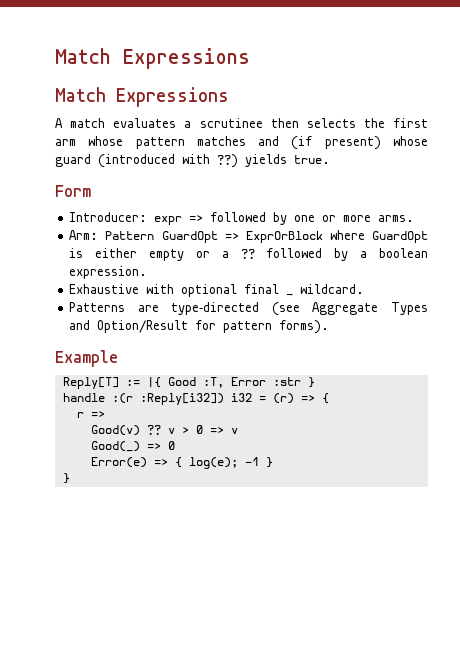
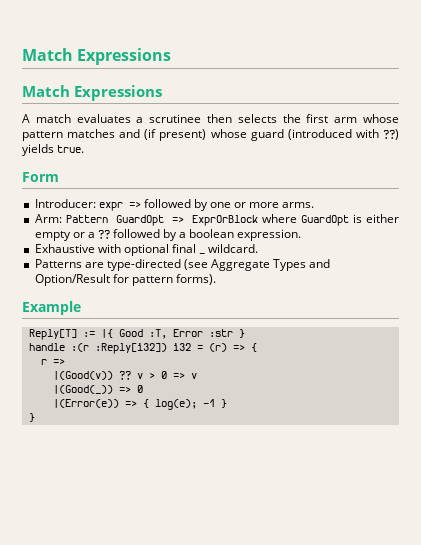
- Good(v) ?? v > 0 => v
+ |(Good(v)) ?? v > 0 => v
- Good(_) => 0
+ |(Good(_)) => 0
- Error(e) => { log(e); -1 }
+ |(Error(e)) => { log(e); -1 }

